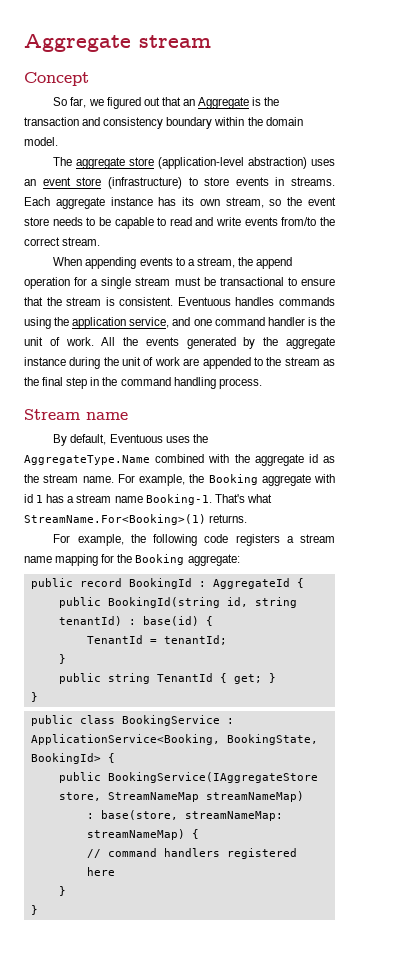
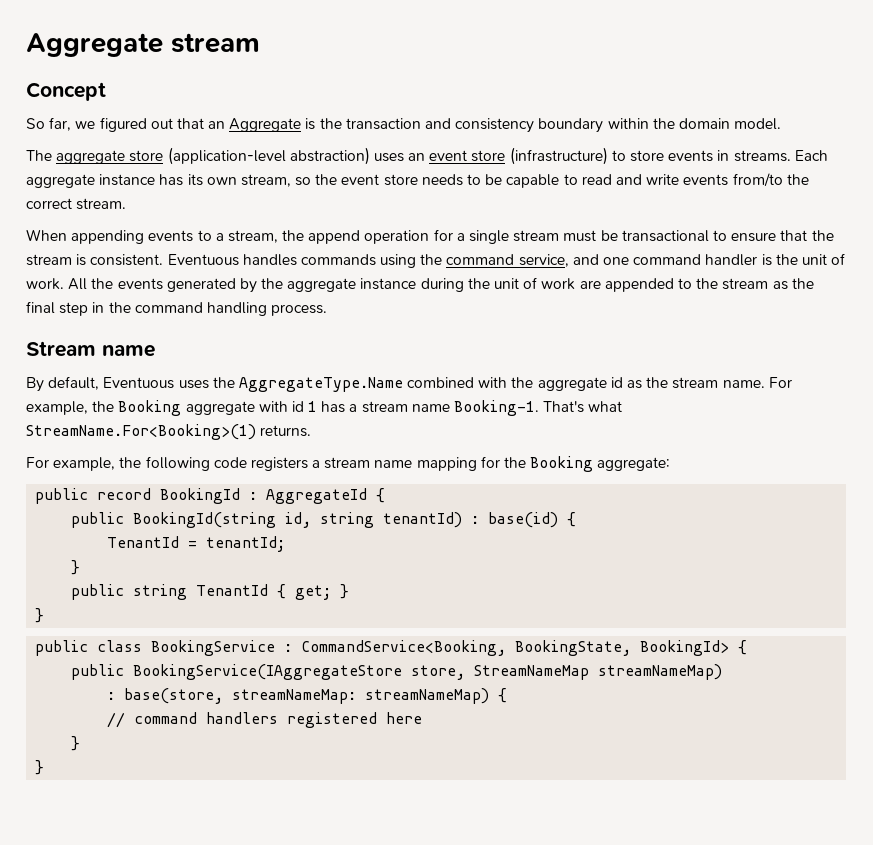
- Eventuous handles commands using the application service, and one command handler is the unit of work.
+ Eventuous handles commands using the command service, and one command handler is the unit of work.
- public class BookingService : ApplicationService<Booking, BookingState, BookingId> {
+ public class BookingService : CommandService<Booking, BookingState, BookingId> {

